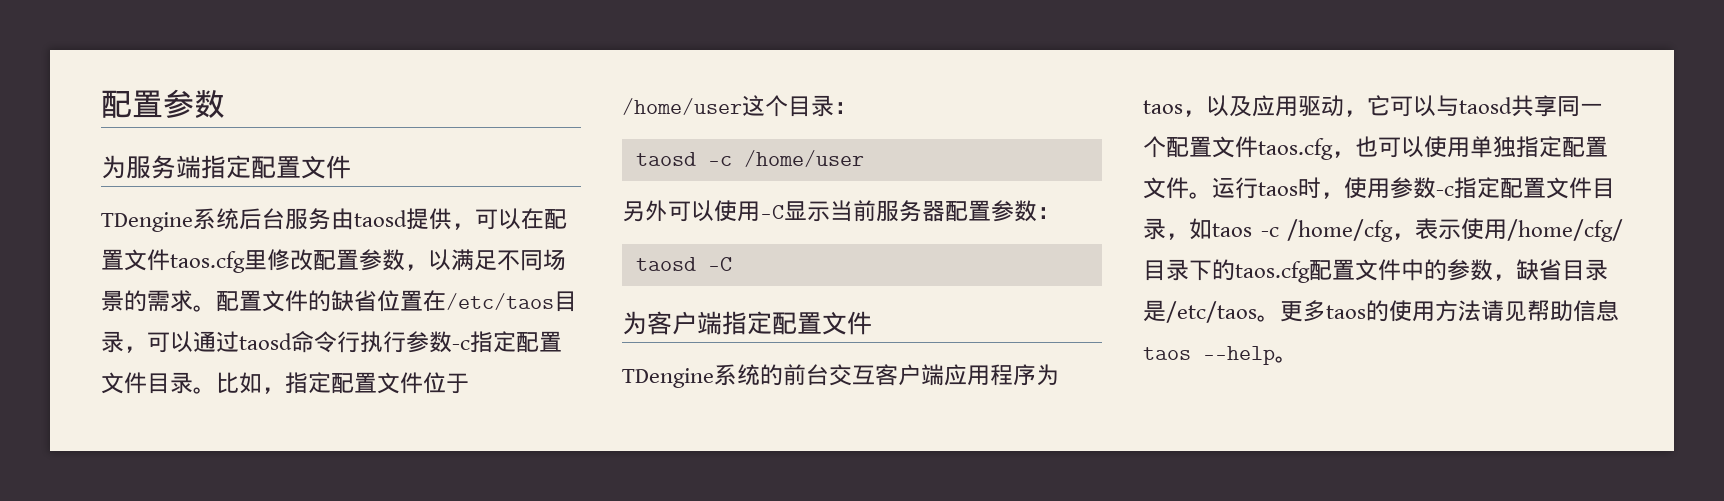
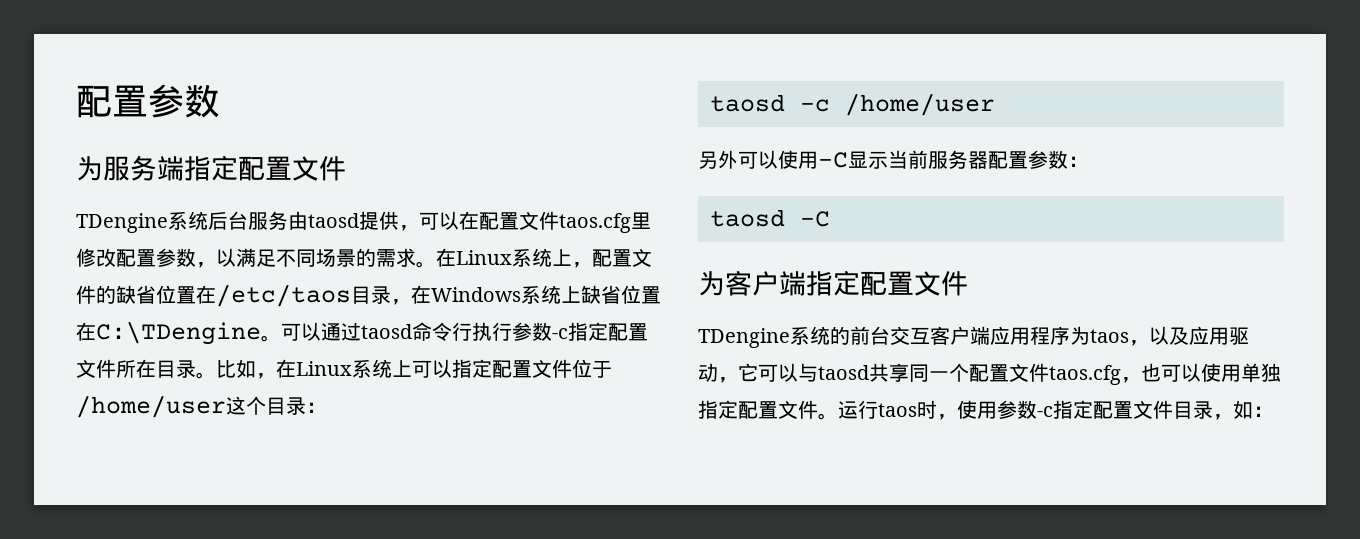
- 配置文件的缺省位置在/etc/taos目录，可以通过taosd命令行执行参数-c指定配置文件目录。
+ 在Linux系统上，配置文件的缺省位置在/etc/taos目录，在Windows系统上缺省位置在C:\TDengine。可以通过taosd命令行执行参数-c指定配置文件所在目录。
- 比如，指定配置文件位于/home/user这个目录：
+ 比如，在Linux系统上可以指定配置文件位于/home/user这个目录：
- 运行taos时，使用参数-c指定配置文件目录，如taos -c /home/cfg，表示使用/home/cfg/目录下的taos.cfg配置文件中的参数，缺省目录是/etc/taos。更多taos的使用方法请见帮助信息taos --help。
+ 运行taos时，使用参数-c指定配置文件目录，如：

